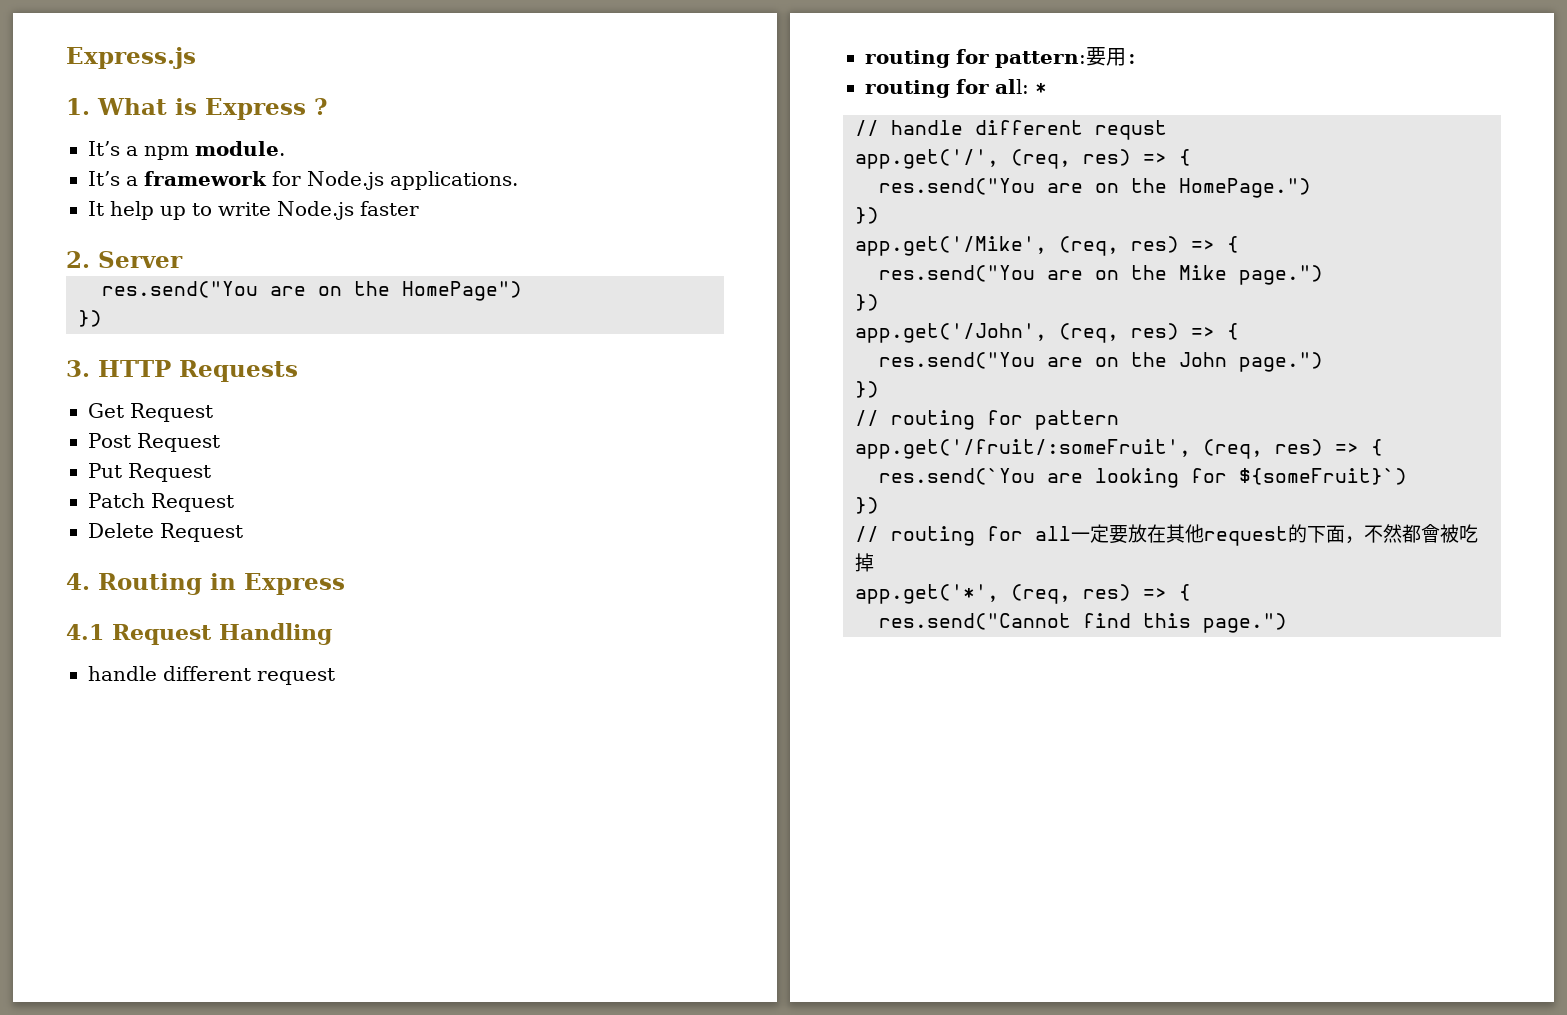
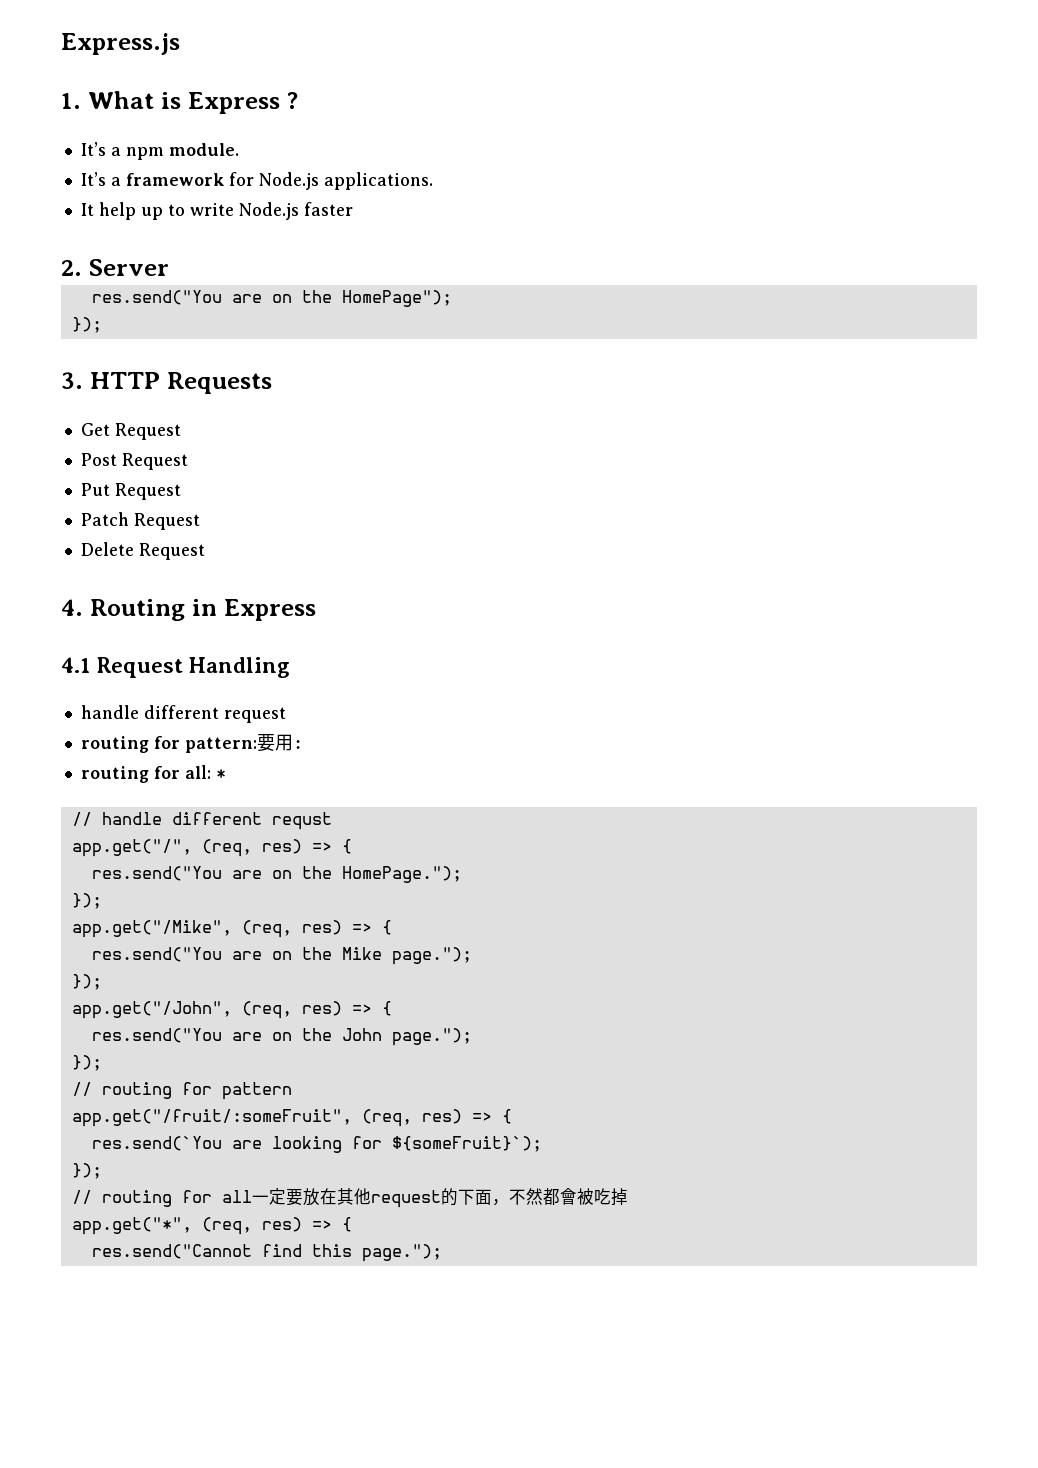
- res.send("You are on the HomePage")
- })
+ res.send("You are on the HomePage");
+ });
- app.get('/', (req, res) => {
- res.send("You are on the HomePage.")
- })
- app.get('/Mike', (req, res) => {
+ app.get("/", (req, res) => {
+ res.send("You are on the HomePage.");
+ });
+ app.get("/Mike", (req, res) => {
- res.send("You are on the Mike page.")
- })
- app.get('/John', (req, res) => {
+ res.send("You are on the Mike page.");
+ });
+ app.get("/John", (req, res) => {
- res.send("You are on the John page.")
- })
+ res.send("You are on the John page.");
+ });
- app.get('/fruit/:someFruit', (req, res) => {
+ app.get("/fruit/:someFruit", (req, res) => {
- res.send(`You are looking for ${someFruit}`)
- })
+ res.send(`You are looking for ${someFruit}`);
+ });
- app.get('*', (req, res) => {
+ app.get("*", (req, res) => {
- res.send("Cannot find this page.")
+ res.send("Cannot find this page.");

